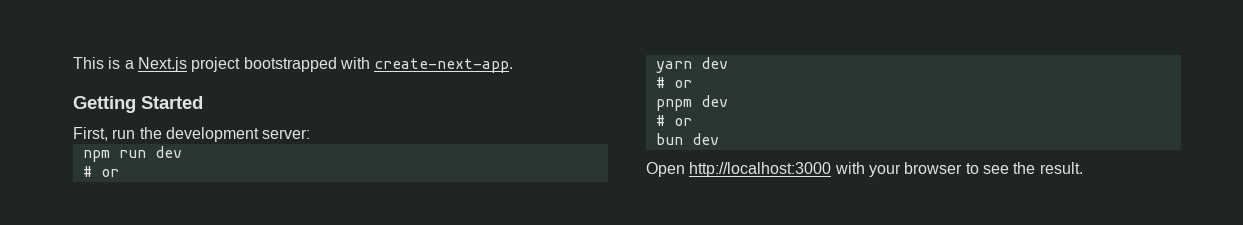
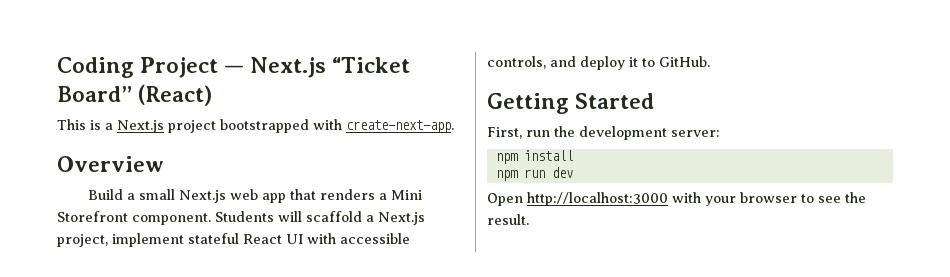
+ Coding Project — Next.js “Ticket Board” (React)
+ Overview
+ Build a small Next.js web app that renders a Mini Storefront component. Students will scaffold a Next.js project, implement stateful React UI with accessible controls, and deploy it to GitHub.
+ npm install
  npm run dev
- # or
- yarn dev
- # or
- pnpm dev
- # or
- bun dev

